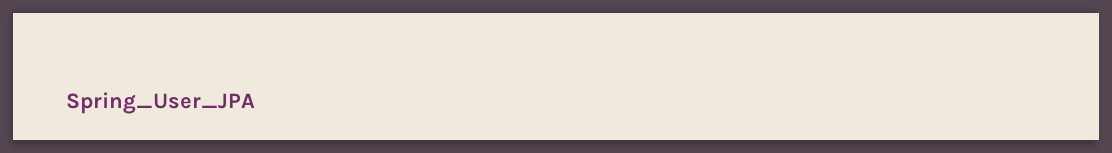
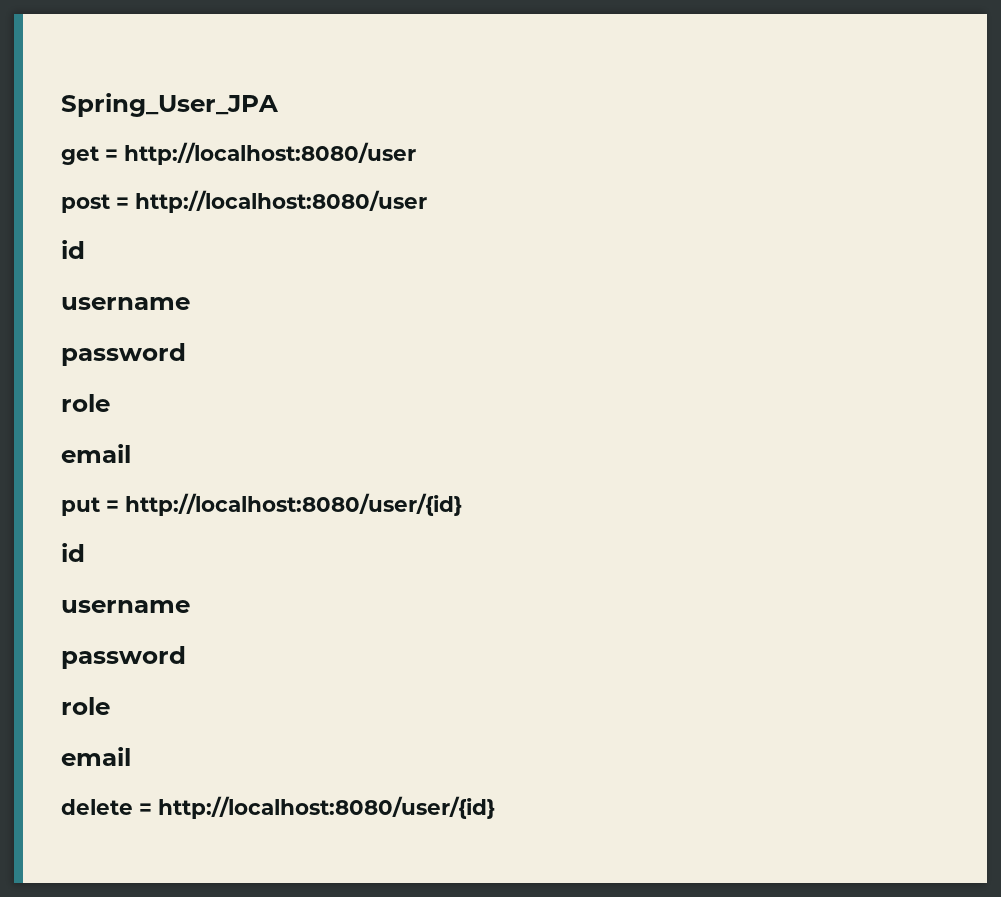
+ get = http://localhost:8080/user
+ post = http://localhost:8080/user
+ id
+ username
+ password
+ role
+ email
+ put = http://localhost:8080/user/{id}
+ id
+ username
+ password
+ role
+ email
+ delete = http://localhost:8080/user/{id}

